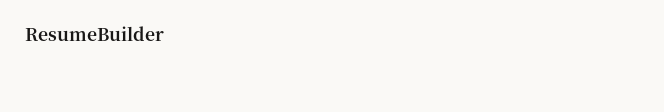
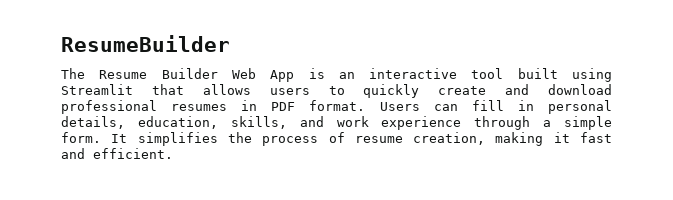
+ The Resume Builder Web App is an interactive tool built using Streamlit that allows users to quickly create and download professional resumes in PDF format. Users can fill in personal details, education, skills, and work experience through a simple form. It simplifies the process of resume creation, making it fast and efficient.

